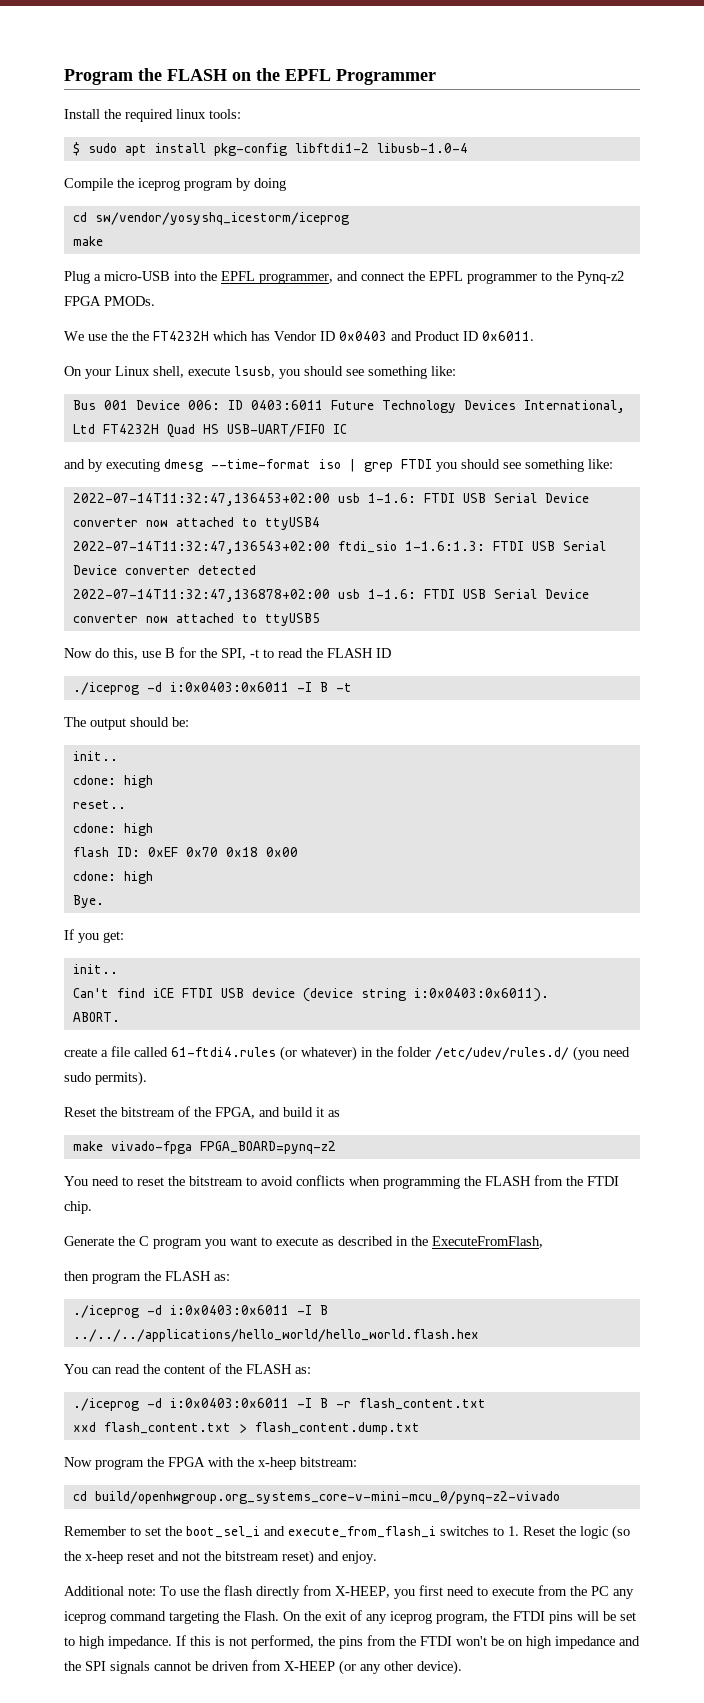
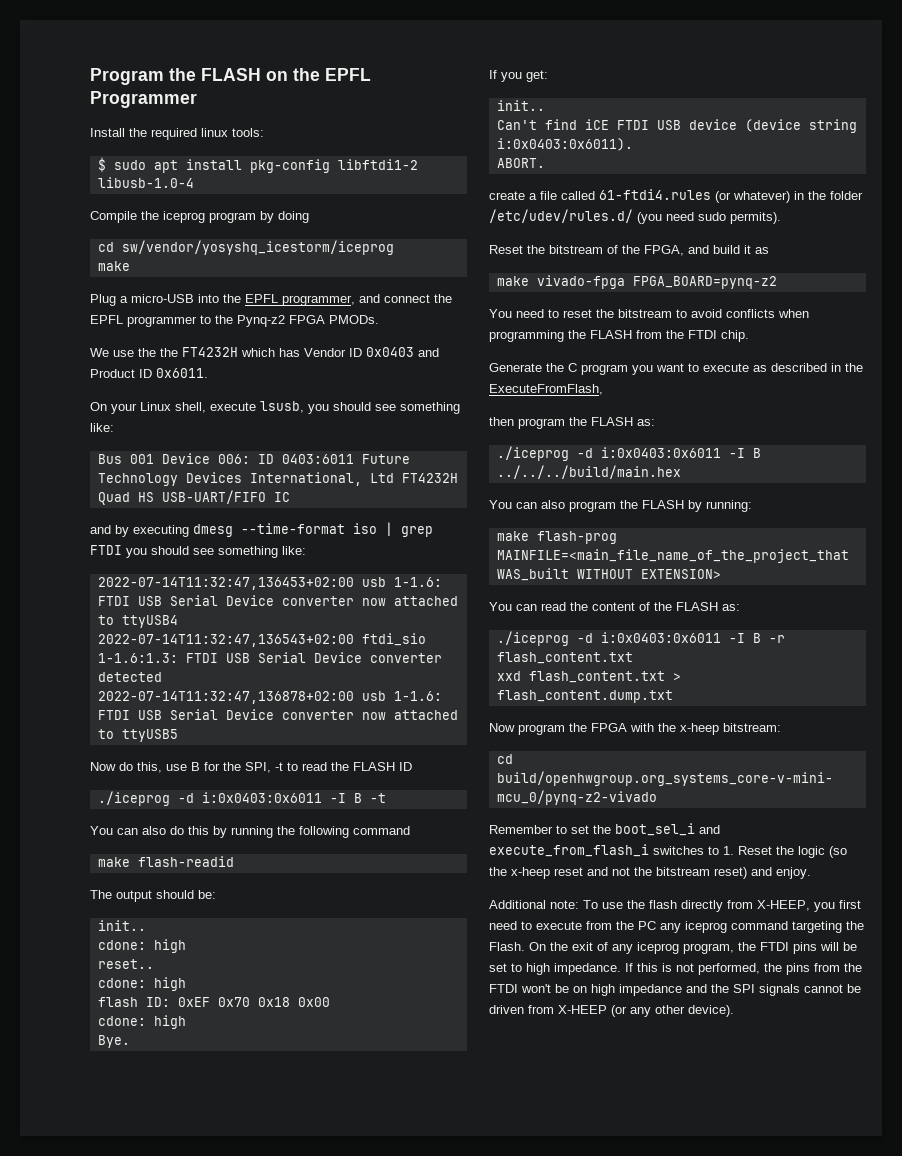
+ You can also do this by running the following command
+ make flash-readid
- ./iceprog -d i:0x0403:0x6011 -I B ../../../applications/hello_world/hello_world.flash.hex
+ ./iceprog -d i:0x0403:0x6011 -I B ../../../build/main.hex
+ You can also program the FLASH by running:
+ make flash-prog MAINFILE=<main_file_name_of_the_project_that WAS_built WITHOUT EXTENSION>

